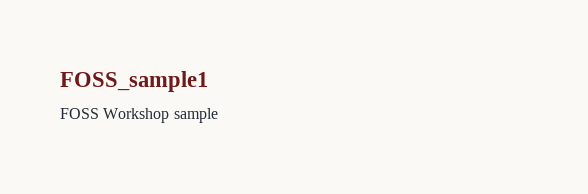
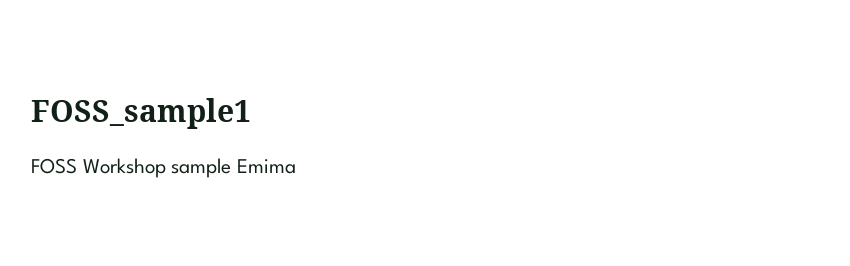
- FOSS Workshop sample
+ FOSS Workshop sample Emima

